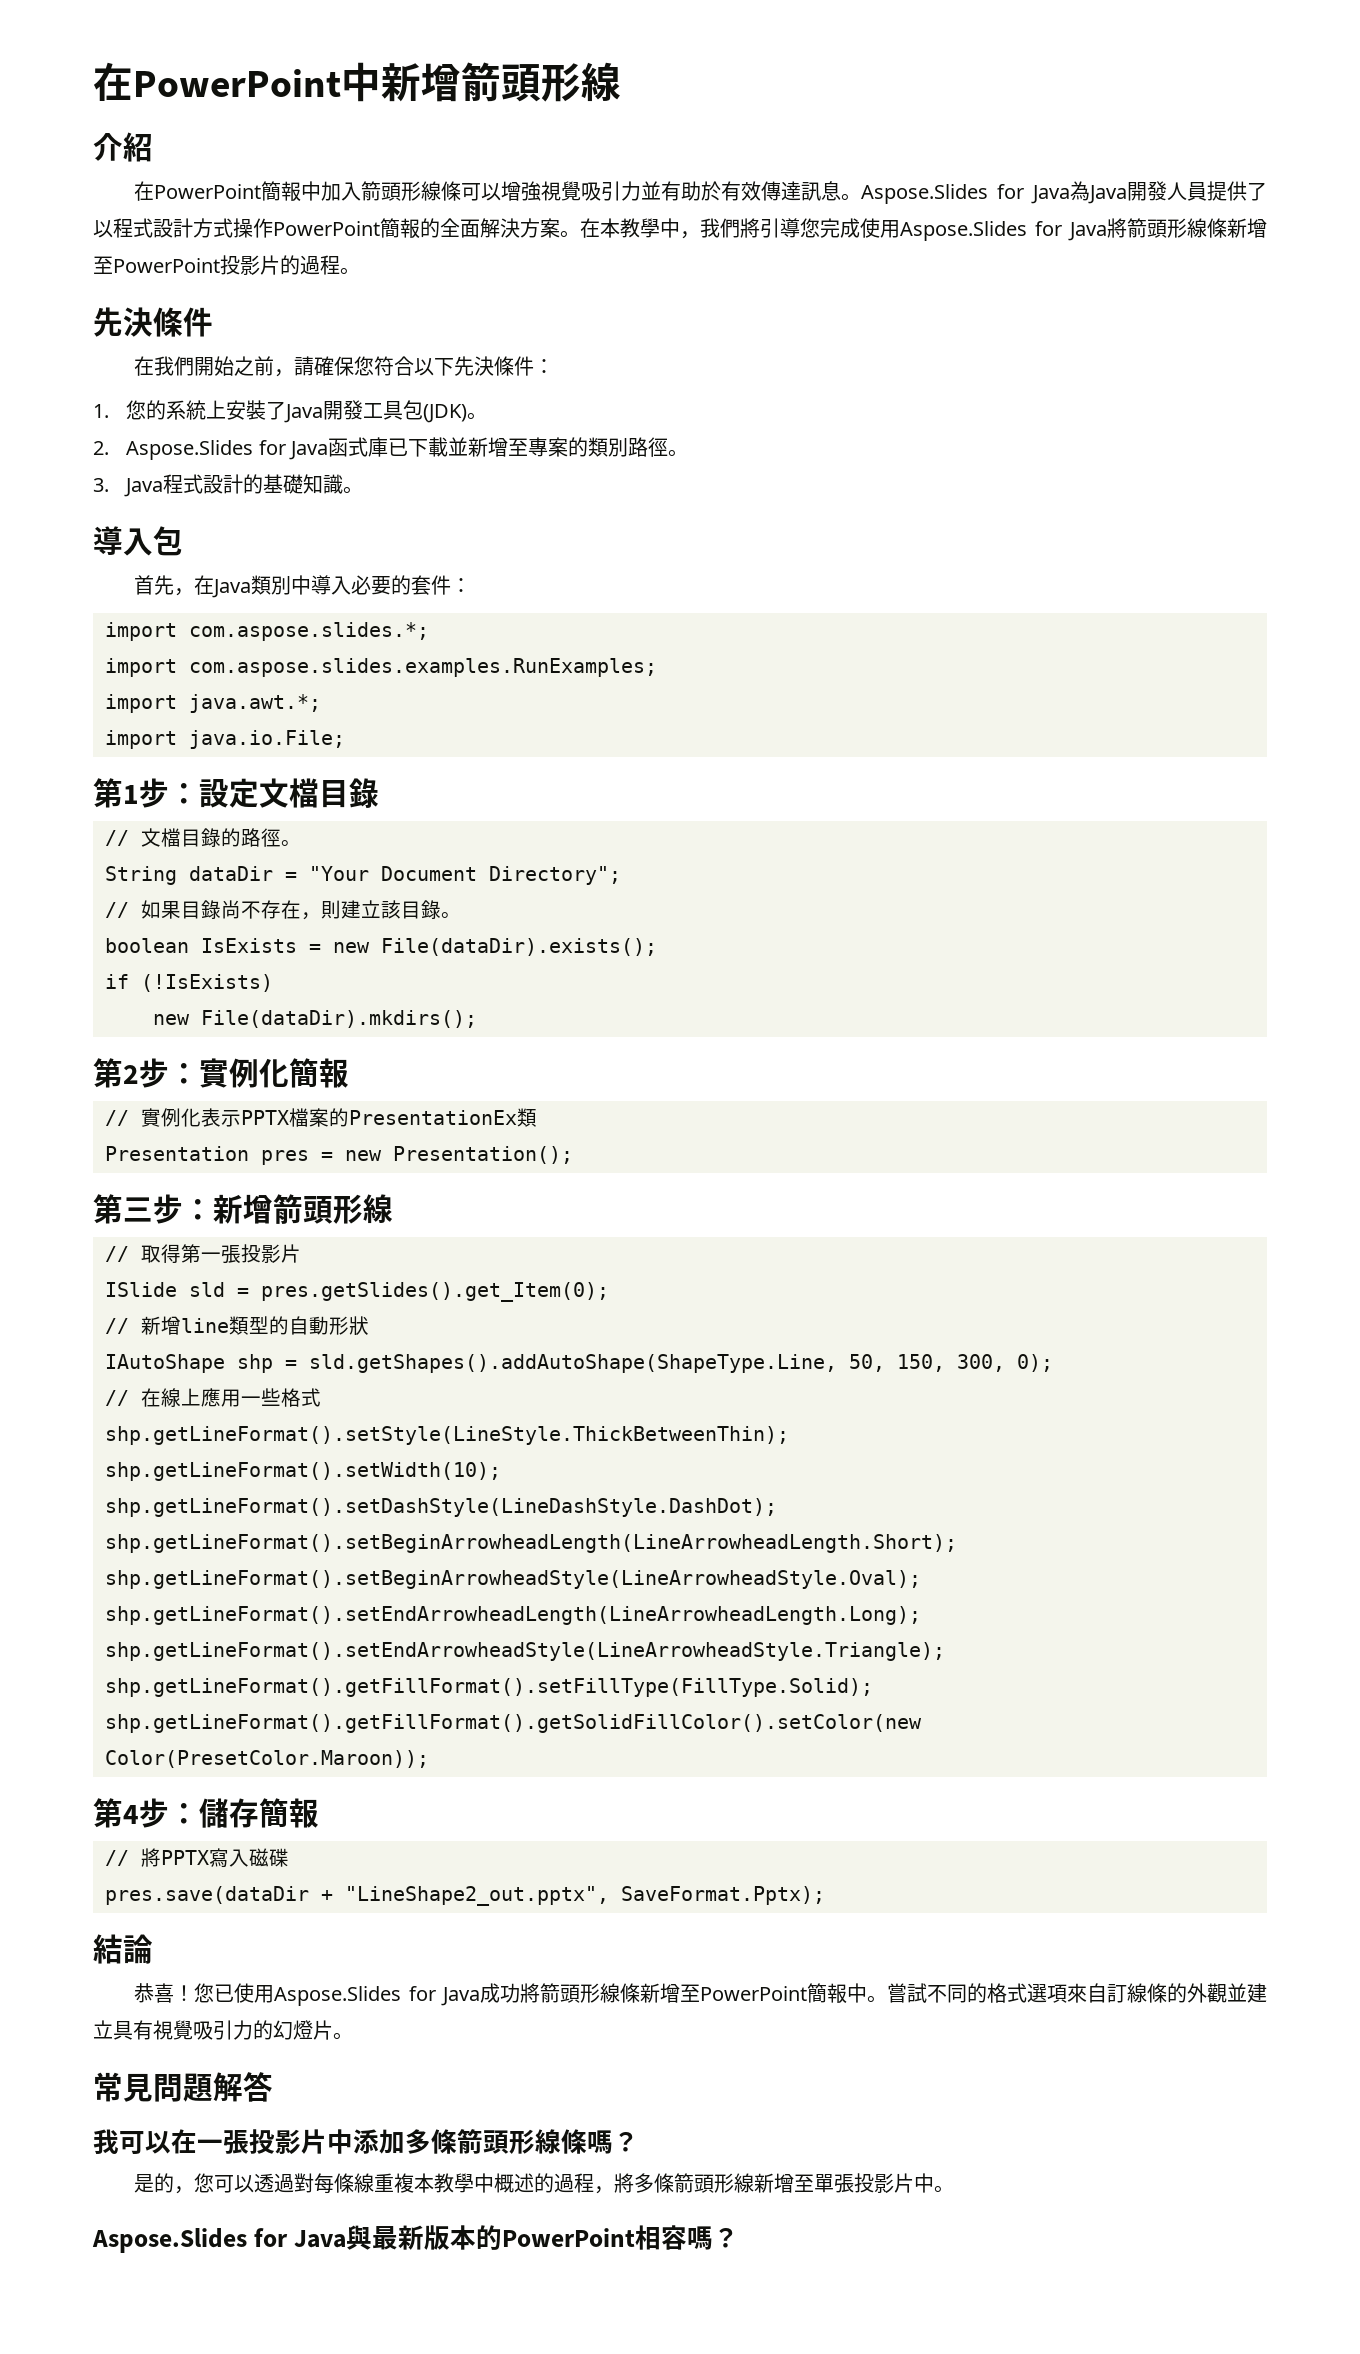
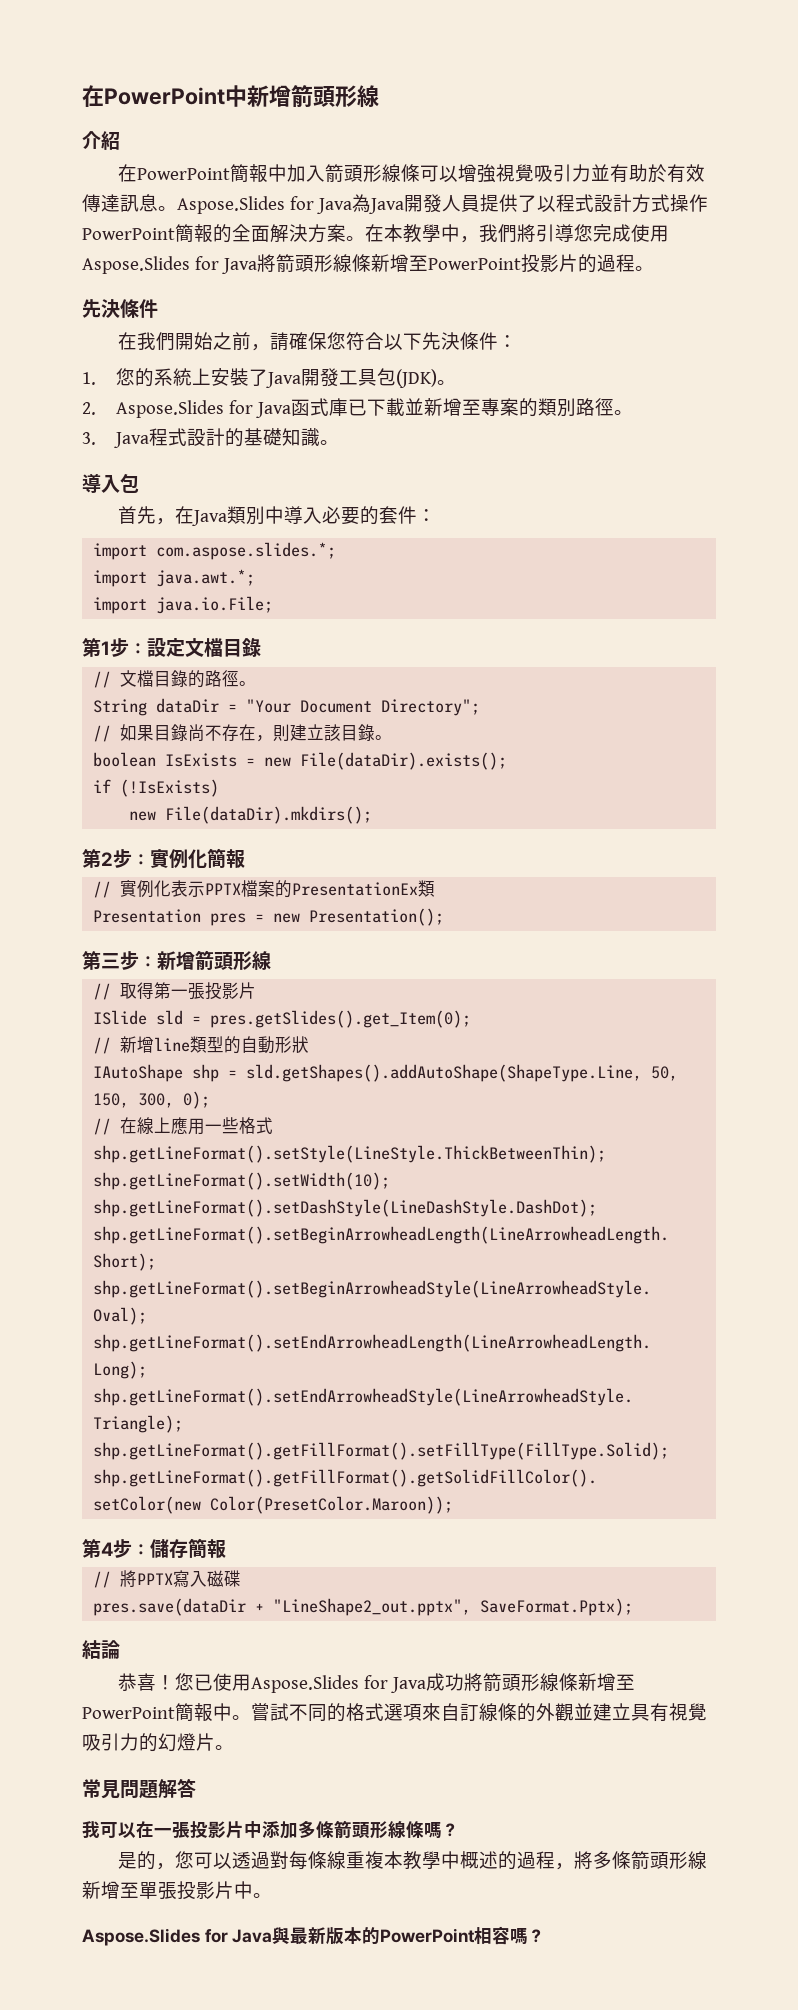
- import com.aspose.slides.examples.RunExamples;

